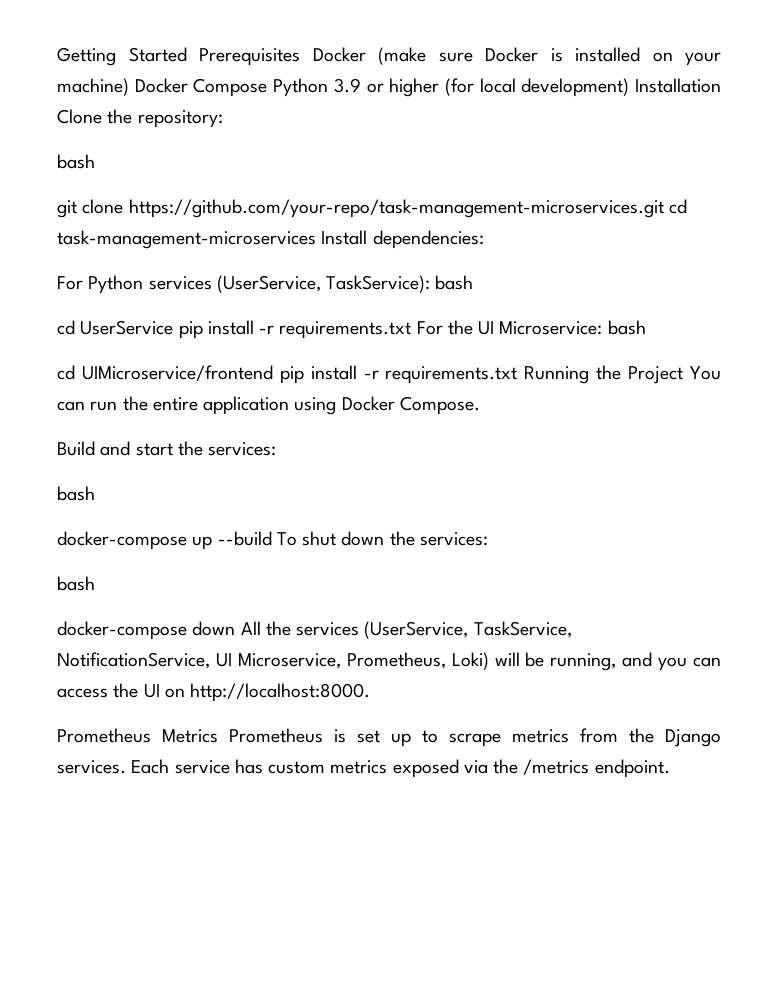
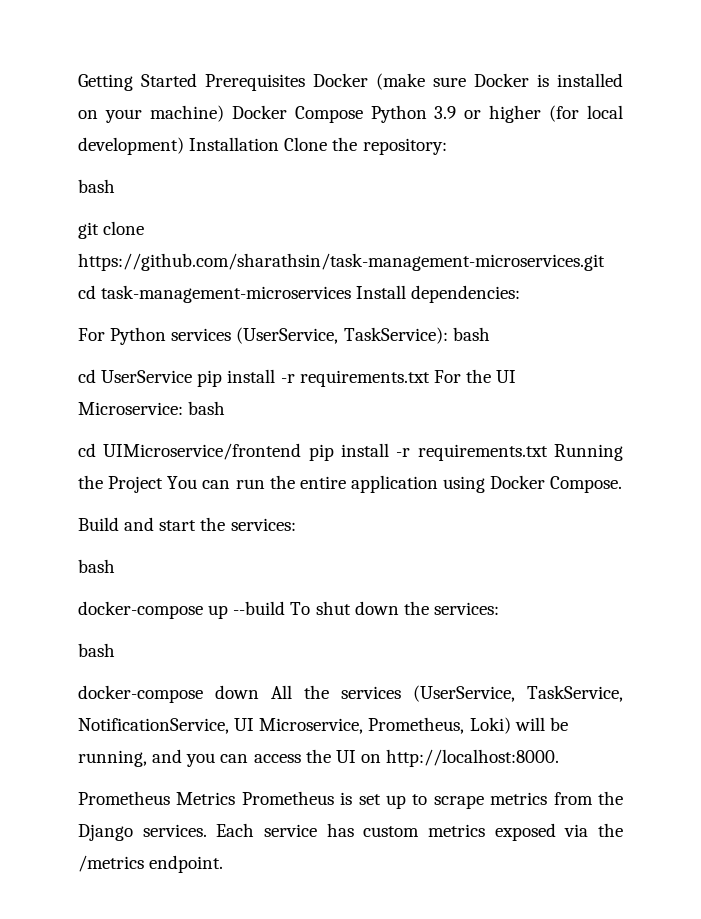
- git clone https://github.com/your-repo/task-management-microservices.git cd task-management-microservices Install dependencies:
+ git clone https://github.com/sharathsin/task-management-microservices.git cd task-management-microservices Install dependencies:

